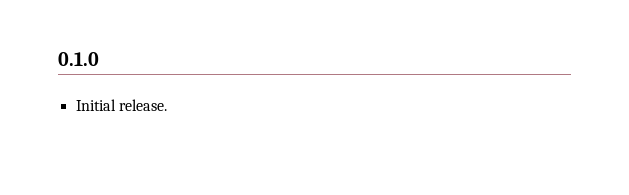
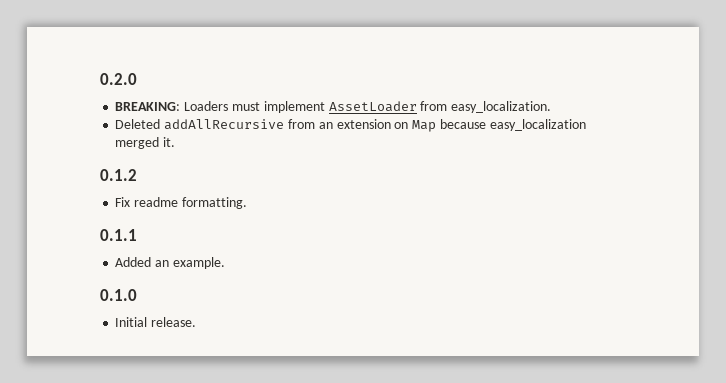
+ 0.2.0
+ BREAKING: Loaders must implement AssetLoader from easy_localization.
+ Deleted addAllRecursive from an extension on Map because easy_localization merged it.
+ 0.1.2
+ Fix readme formatting.
+ 0.1.1
+ Added an example.

